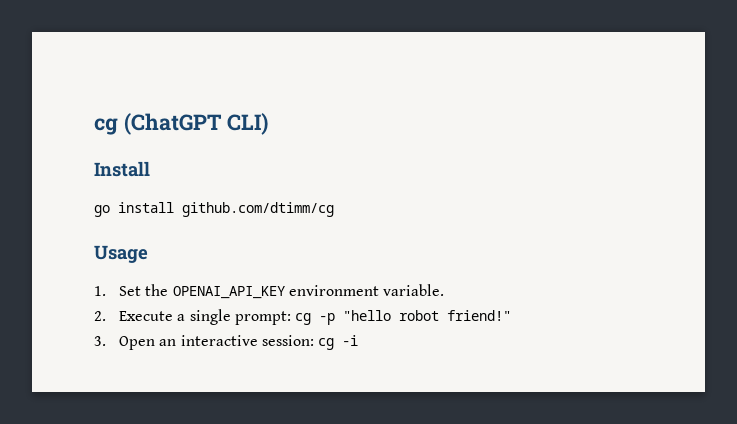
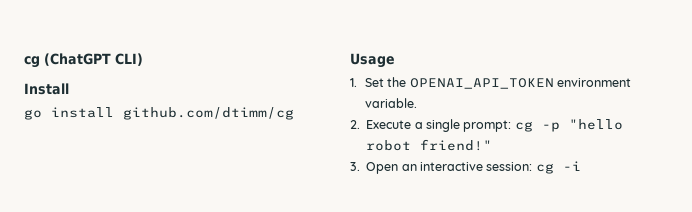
- 1. Set the OPENAI_API_KEY environment variable.
+ 1. Set the OPENAI_API_TOKEN environment variable.

